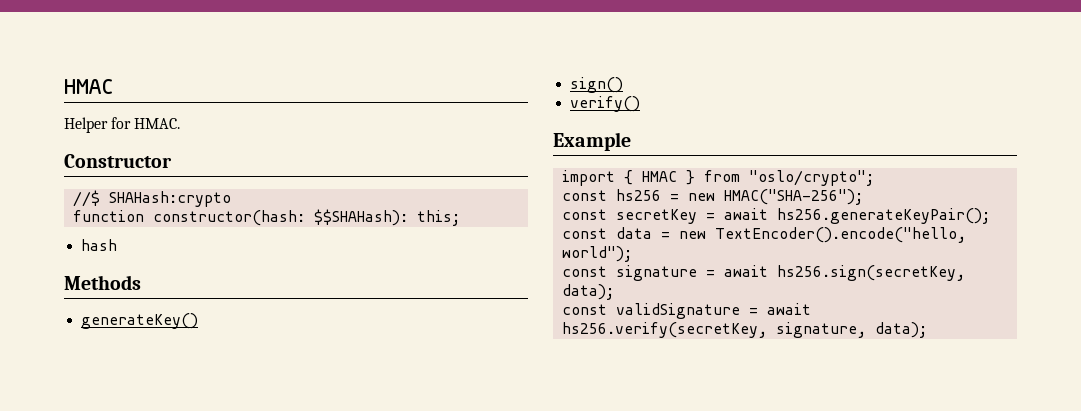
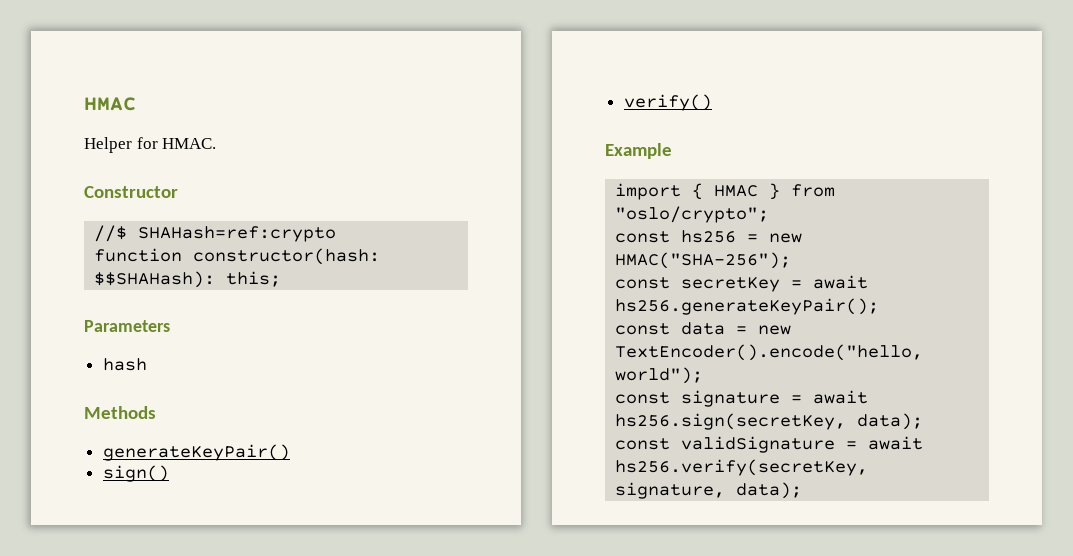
- //$ SHAHash:crypto
+ //$ SHAHash=ref:crypto
+ Parameters
- generateKey()
+ generateKeyPair()

